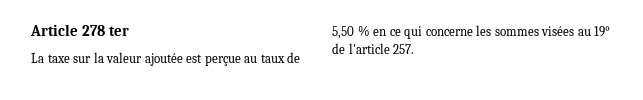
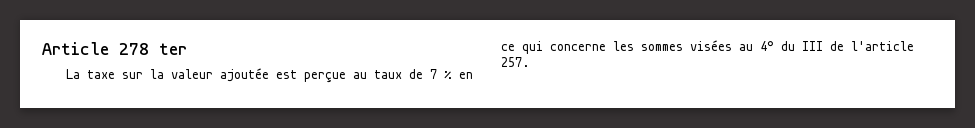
- La taxe sur la valeur ajoutée est perçue au taux de 5,50 % en ce qui concerne les sommes visées au 19° de l'article 257.
+ La taxe sur la valeur ajoutée est perçue au taux de 7 % en ce qui concerne les sommes visées au 4° du III de l'article 257.

